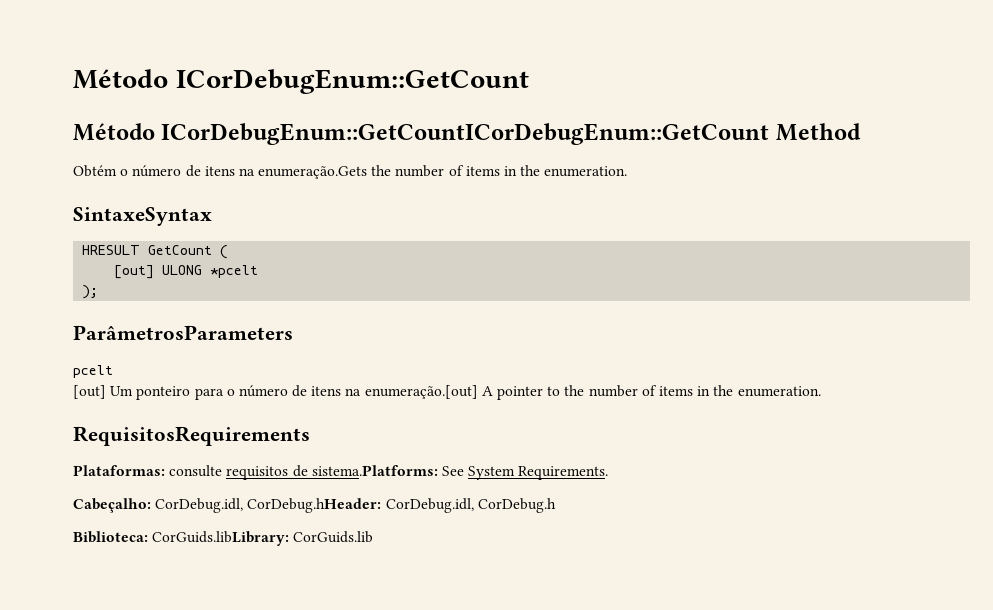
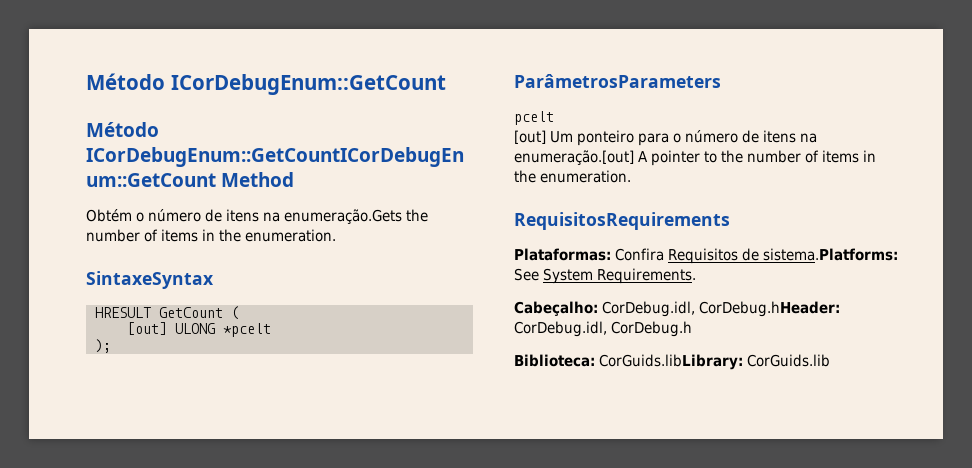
- Plataformas: consulte requisitos de sistema.Platforms: See System Requirements.
+ Plataformas: Confira Requisitos de sistema.Platforms: See System Requirements.

